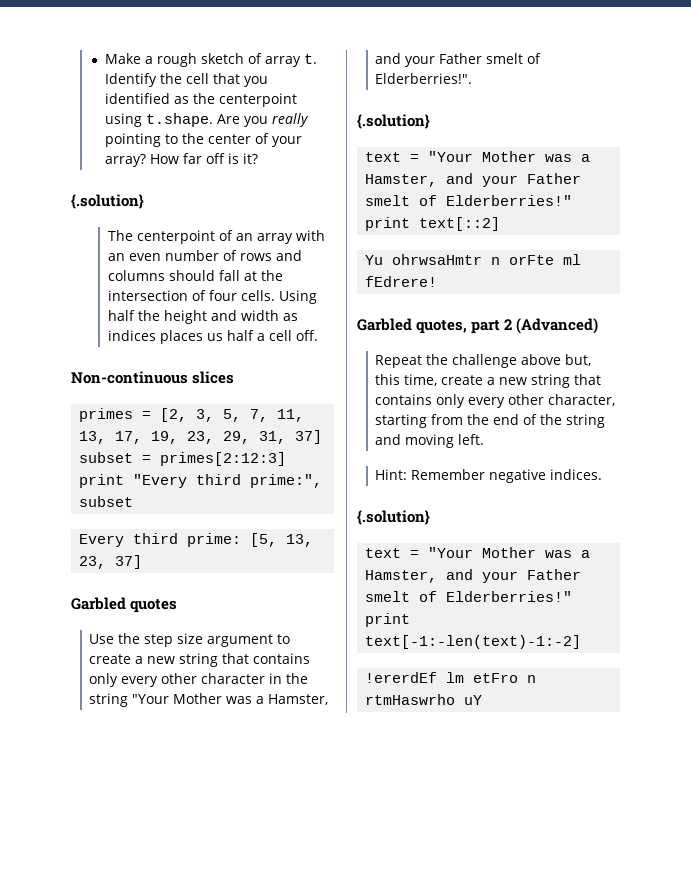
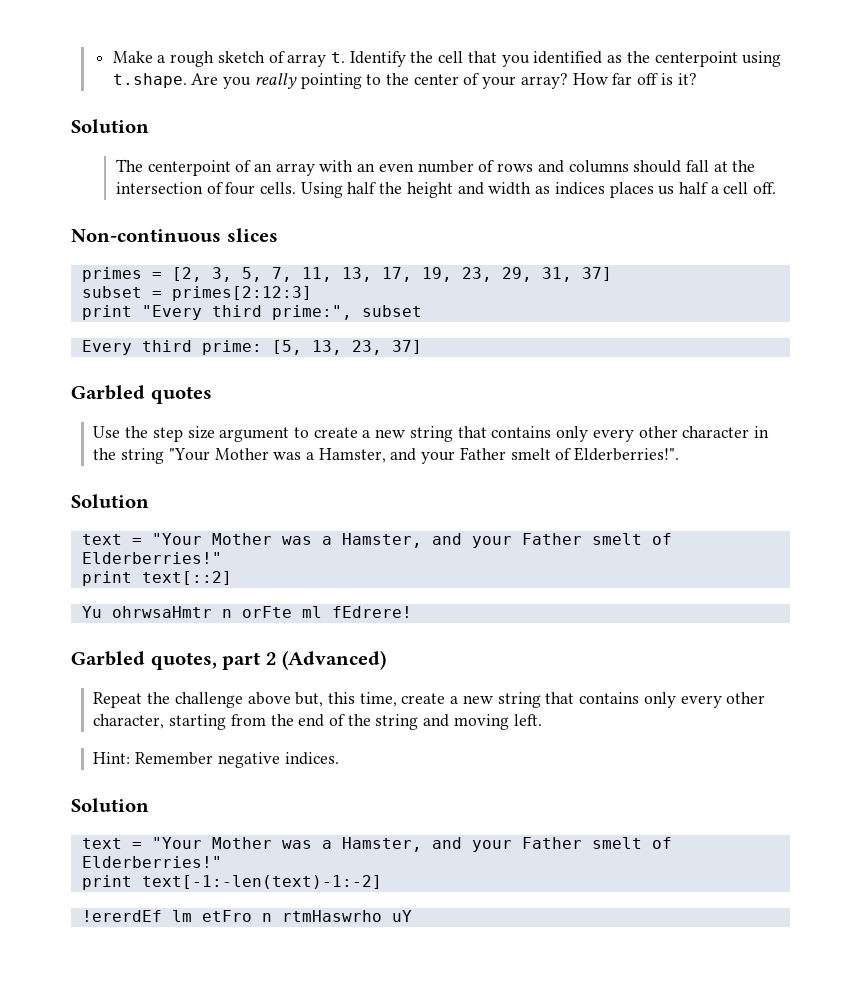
  How far off is it?
- {.solution}
+ Solution
  Use the step size argument to create a new string that contains only every other character in the string "Your Mother was a Hamster, and your Father smelt of Elderberries!".
- {.solution}
+ Solution
  Hint: Remember negative indices.
- {.solution}
+ Solution

